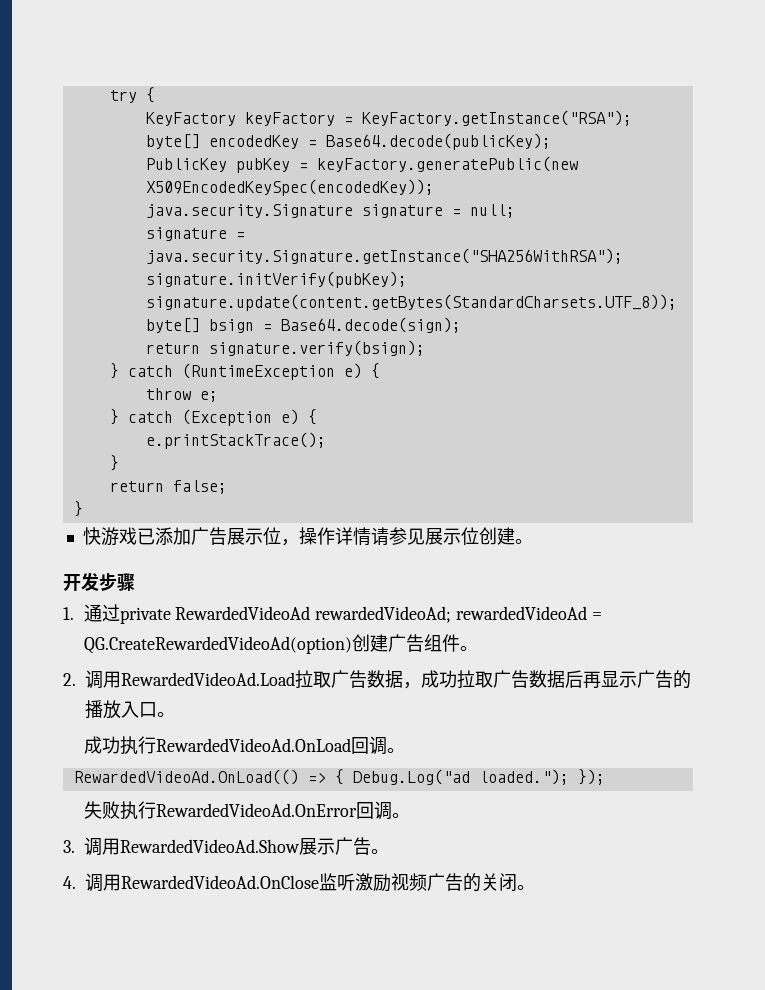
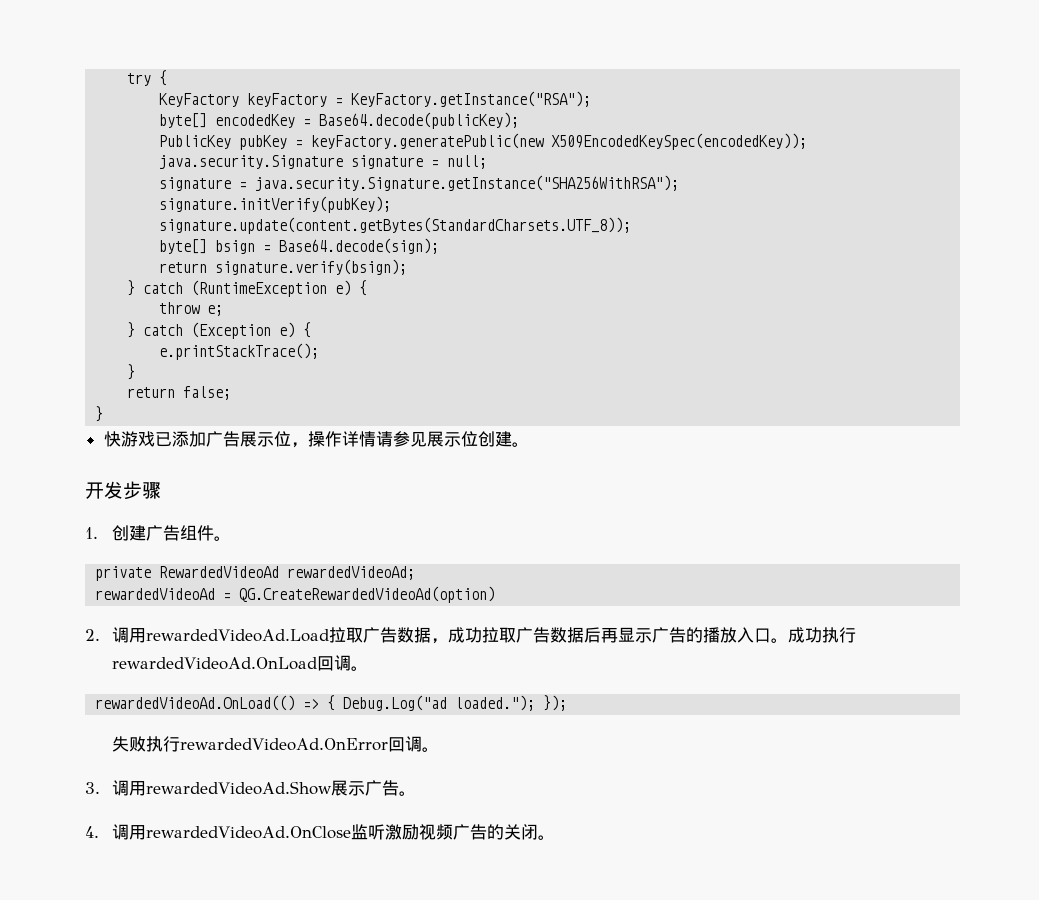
- 1.通过private RewardedVideoAd rewardedVideoAd; rewardedVideoAd = QG.CreateRewardedVideoAd(option)创建广告组件。
+ 1.创建广告组件。
+ private RewardedVideoAd rewardedVideoAd;
+ rewardedVideoAd = QG.CreateRewardedVideoAd(option)
- 2.调用RewardedVideoAd.Load拉取广告数据，成功拉取广告数据后再显示广告的播放入口。
- 成功执行RewardedVideoAd.OnLoad回调。
- RewardedVideoAd.OnLoad(() => { Debug.Log("ad loaded."); });
+ 2.调用rewardedVideoAd.Load拉取广告数据，成功拉取广告数据后再显示广告的播放入口。成功执行rewardedVideoAd.OnLoad回调。
+ rewardedVideoAd.OnLoad(() => { Debug.Log("ad loaded."); });
- 失败执行RewardedVideoAd.OnError回调。
+ 失败执行rewardedVideoAd.OnError回调。
- 3.调用RewardedVideoAd.Show展示广告。
+ 3.调用rewardedVideoAd.Show展示广告。
- 4.调用RewardedVideoAd.OnClose监听激励视频广告的关闭。
+ 4.调用rewardedVideoAd.OnClose监听激励视频广告的关闭。

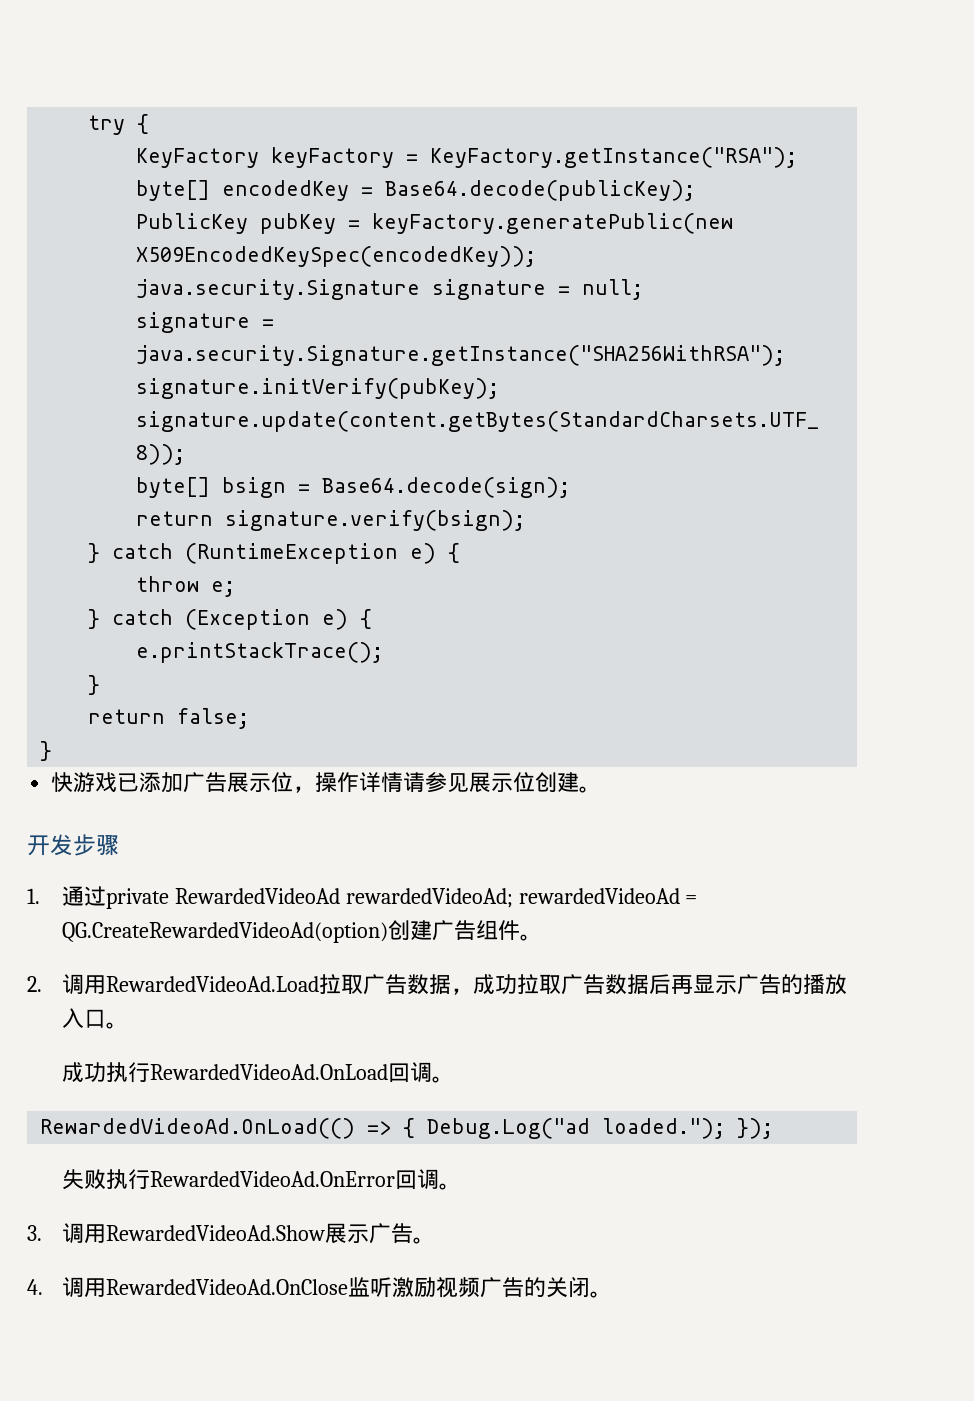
- 1.创建广告组件。
- private RewardedVideoAd rewardedVideoAd;
- rewardedVideoAd = QG.CreateRewardedVideoAd(option)
+ 1.通过private RewardedVideoAd rewardedVideoAd; rewardedVideoAd = QG.CreateRewardedVideoAd(option)创建广告组件。
- 2.调用rewardedVideoAd.Load拉取广告数据，成功拉取广告数据后再显示广告的播放入口。成功执行rewardedVideoAd.OnLoad回调。
- rewardedVideoAd.OnLoad(() => { Debug.Log("ad loaded."); });
+ 2.调用RewardedVideoAd.Load拉取广告数据，成功拉取广告数据后再显示广告的播放入口。
+ 成功执行RewardedVideoAd.OnLoad回调。
+ RewardedVideoAd.OnLoad(() => { Debug.Log("ad loaded."); });
- 失败执行rewardedVideoAd.OnError回调。
+ 失败执行RewardedVideoAd.OnError回调。
- 3.调用rewardedVideoAd.Show展示广告。
+ 3.调用RewardedVideoAd.Show展示广告。
- 4.调用rewardedVideoAd.OnClose监听激励视频广告的关闭。
+ 4.调用RewardedVideoAd.OnClose监听激励视频广告的关闭。

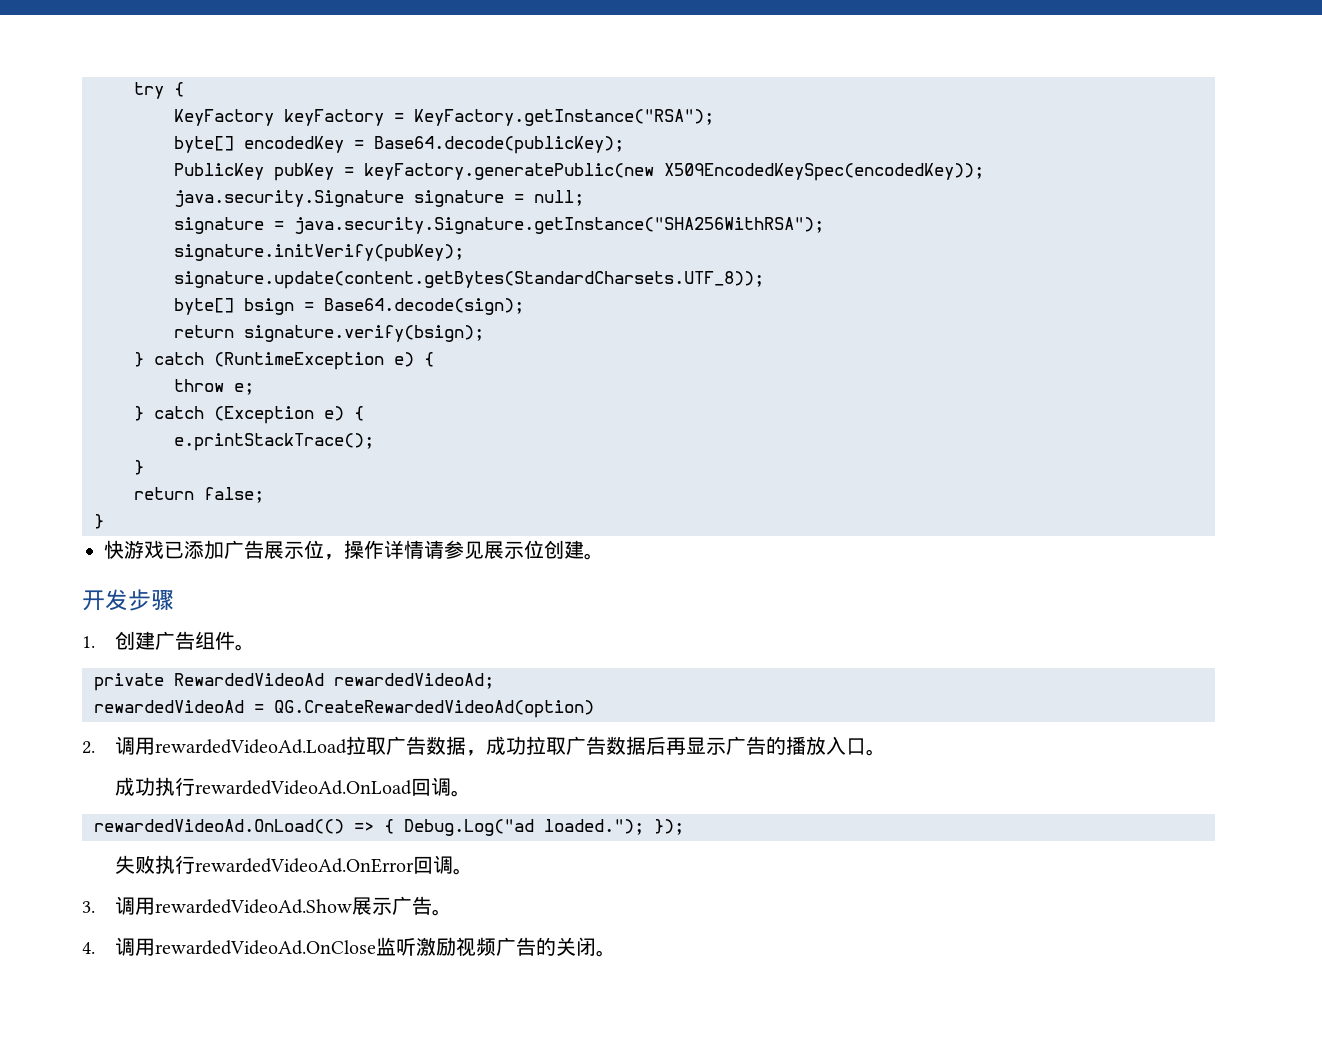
- 1.通过private RewardedVideoAd rewardedVideoAd; rewardedVideoAd = QG.CreateRewardedVideoAd(option)创建广告组件。
+ 1.创建广告组件。
+ private RewardedVideoAd rewardedVideoAd;
+ rewardedVideoAd = QG.CreateRewardedVideoAd(option)
- 2.调用RewardedVideoAd.Load拉取广告数据，成功拉取广告数据后再显示广告的播放入口。
+ 2.调用rewardedVideoAd.Load拉取广告数据，成功拉取广告数据后再显示广告的播放入口。
- 成功执行RewardedVideoAd.OnLoad回调。
- RewardedVideoAd.OnLoad(() => { Debug.Log("ad loaded."); });
+ 成功执行rewardedVideoAd.OnLoad回调。
+ rewardedVideoAd.OnLoad(() => { Debug.Log("ad loaded."); });
- 失败执行RewardedVideoAd.OnError回调。
+ 失败执行rewardedVideoAd.OnError回调。
- 3.调用RewardedVideoAd.Show展示广告。
+ 3.调用rewardedVideoAd.Show展示广告。
- 4.调用RewardedVideoAd.OnClose监听激励视频广告的关闭。
+ 4.调用rewardedVideoAd.OnClose监听激励视频广告的关闭。

